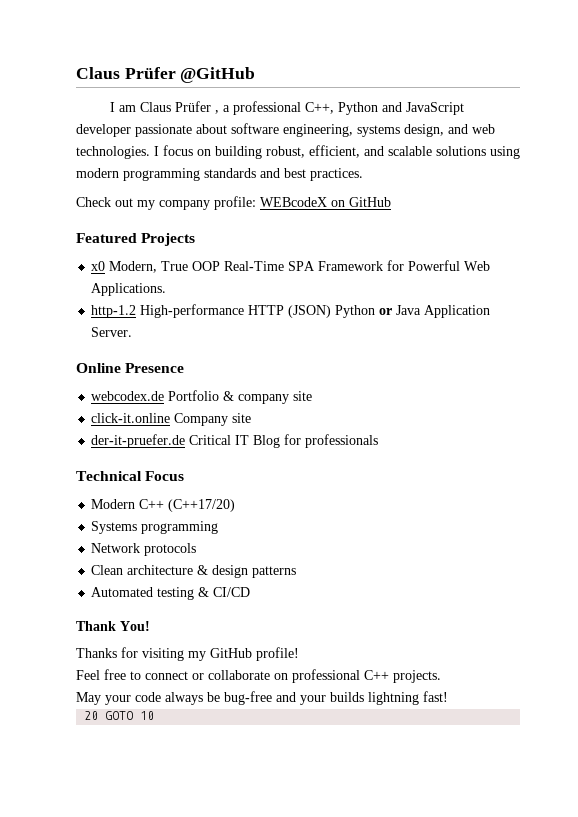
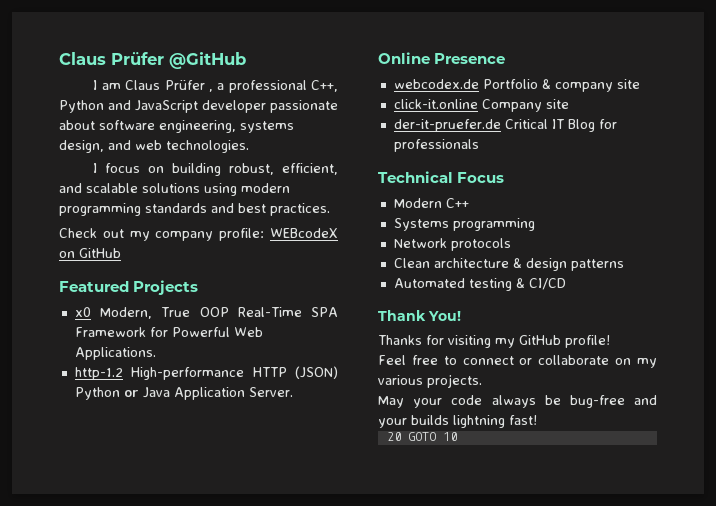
- I am Claus Prüfer , a professional C++, Python and JavaScript developer passionate about software engineering, systems design, and web technologies. I focus on building robust, efficient, and scalable solutions using modern programming standards and best practices.
+ I am Claus Prüfer , a professional C++, Python and JavaScript developer passionate about software engineering, systems design, and web technologies.
+ I focus on building robust, efficient, and scalable solutions using modern programming standards and best practices.
- Modern C++ (C++17/20)
+ Modern C++
- Feel free to connect or collaborate on professional C++ projects.
+ Feel free to connect or collaborate on my various projects.

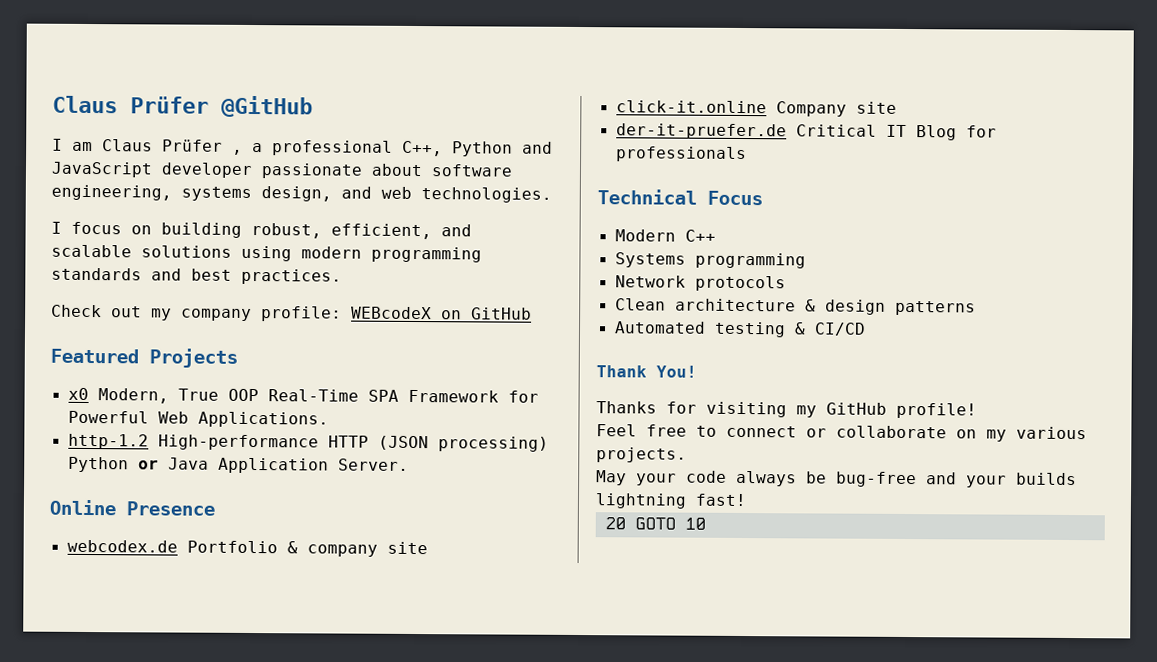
- http-1.2 High-performance HTTP (JSON) Python or Java Application Server.
+ http-1.2 High-performance HTTP (JSON processing) Python or Java Application Server.

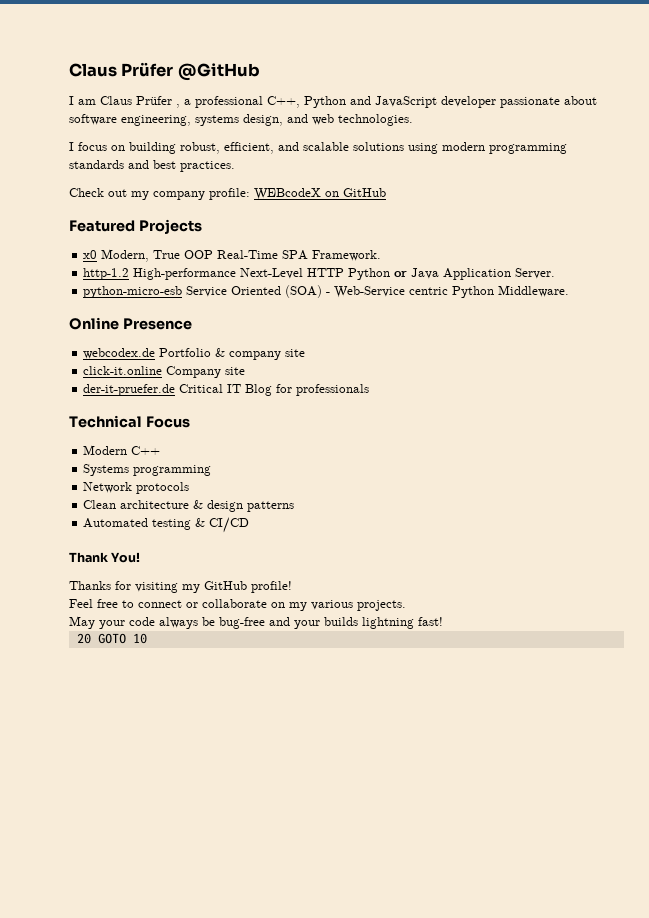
- x0 Modern, True OOP Real-Time SPA Framework for Powerful Web Applications.
+ x0 Modern, True OOP Real-Time SPA Framework.
- http-1.2 High-performance HTTP (JSON processing) Python or Java Application Server.
+ http-1.2 High-performance Next-Level HTTP Python or Java Application Server.
+ python-micro-esb Service Oriented (SOA) - Web-Service centric Python Middleware.

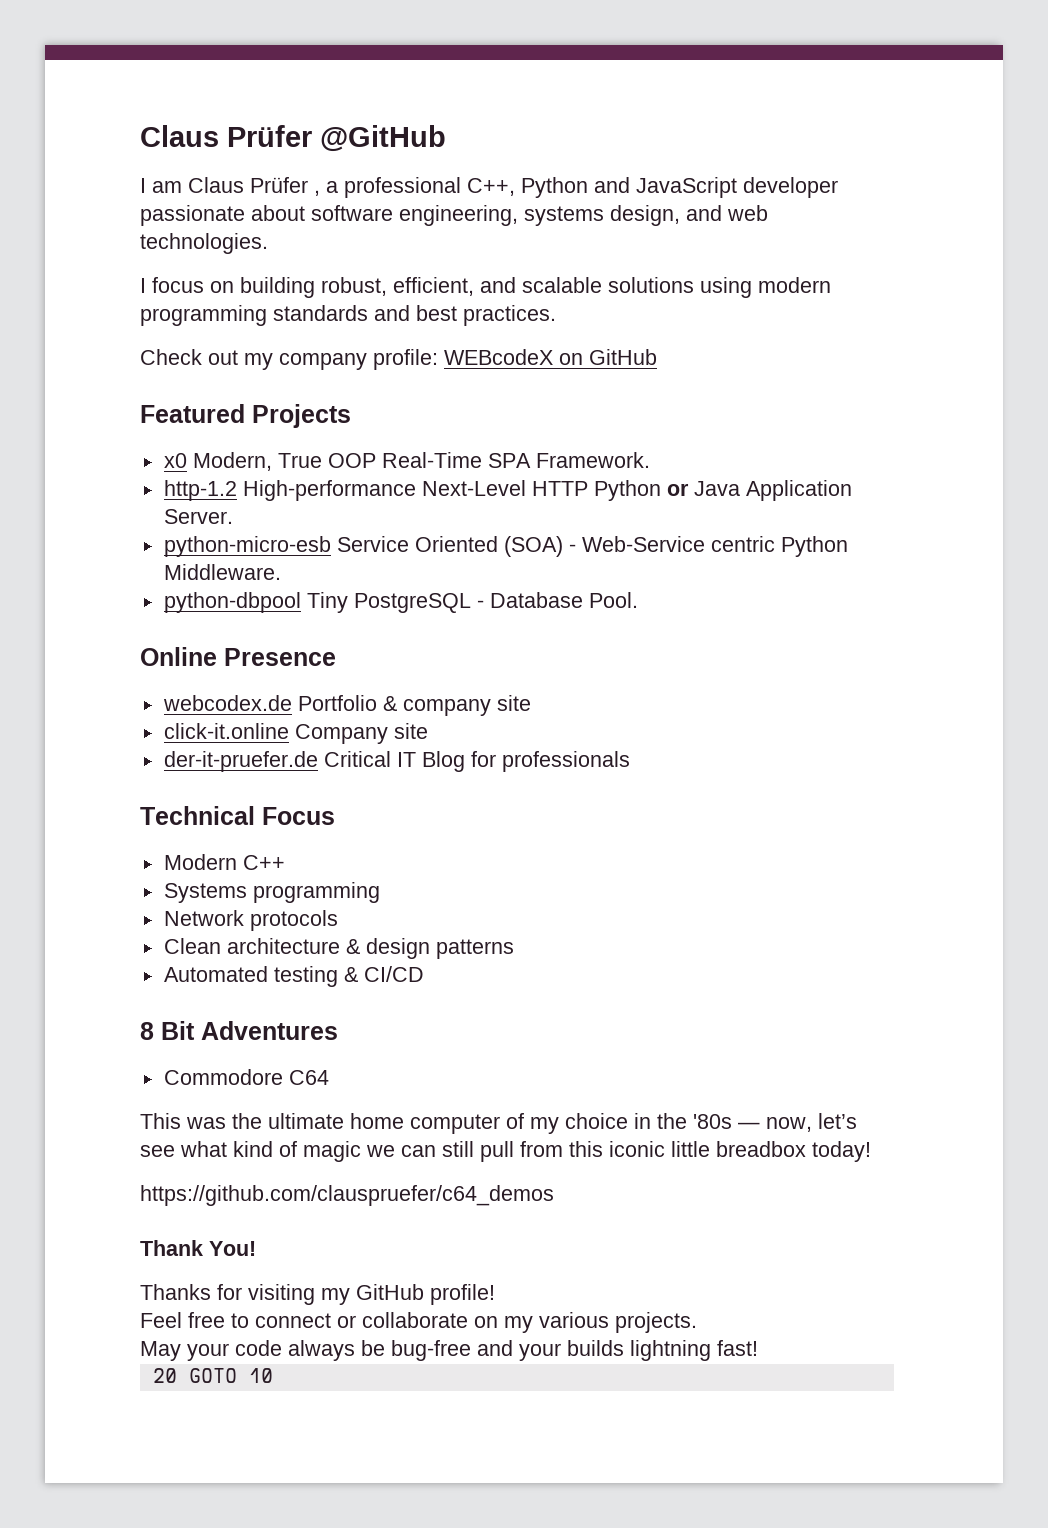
+ python-dbpool Tiny PostgreSQL - Database Pool.
+ 8 Bit Adventures
+ Commodore C64
+ This was the ultimate home computer of my choice in the '80s — now, let’s see what kind of magic we can still pull from this iconic little breadbox today!
+ https://github.com/clauspruefer/c64_demos

